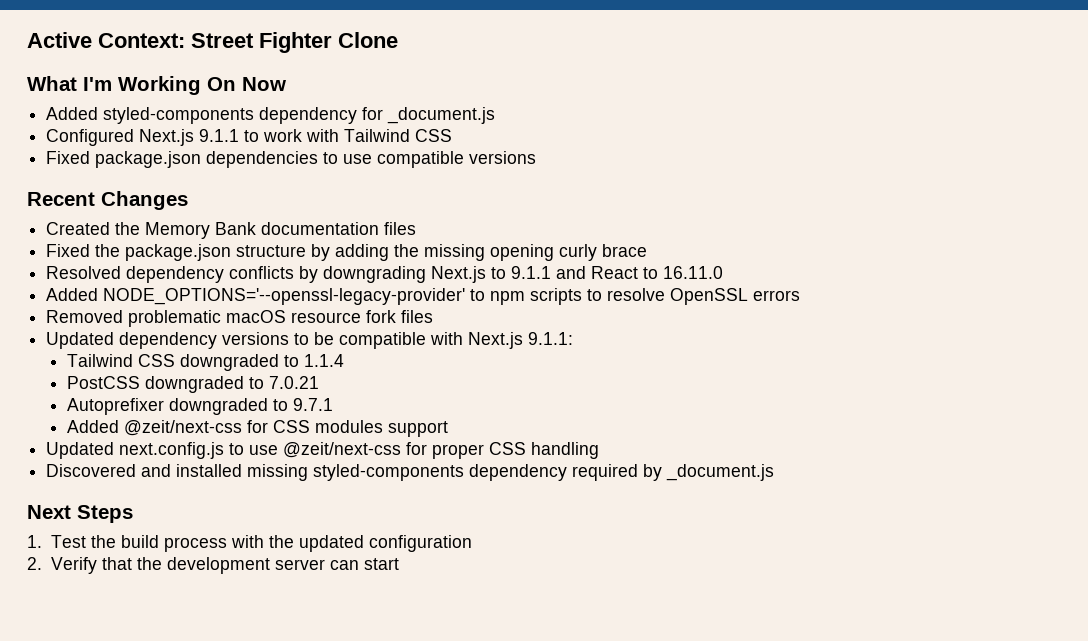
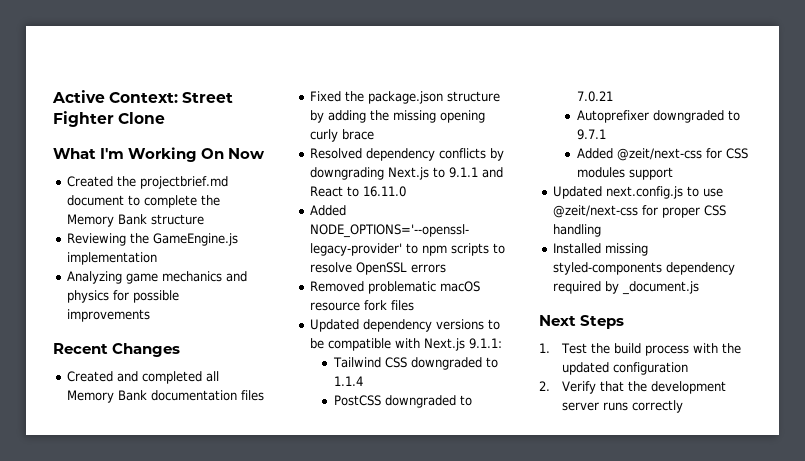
- Added styled-components dependency for _document.js
- Configured Next.js 9.1.1 to work with Tailwind CSS
- Fixed package.json dependencies to use compatible versions
+ Created the projectbrief.md document to complete the Memory Bank structure
+ Reviewing the GameEngine.js implementation
+ Analyzing game mechanics and physics for possible improvements
- Created the Memory Bank documentation files
+ Created and completed all Memory Bank documentation files
- Discovered and installed missing styled-components dependency required by _document.js
+ Installed missing styled-components dependency required by _document.js
- 2. Verify that the development server can start
+ 2. Verify that the development server runs correctly

